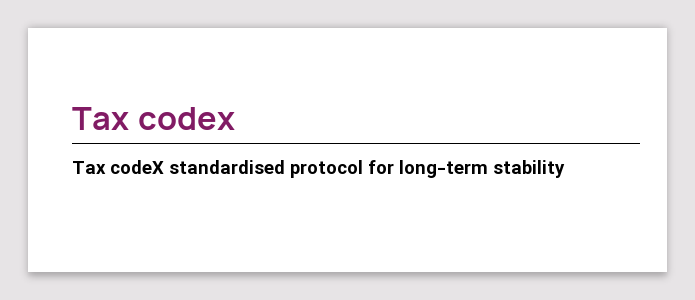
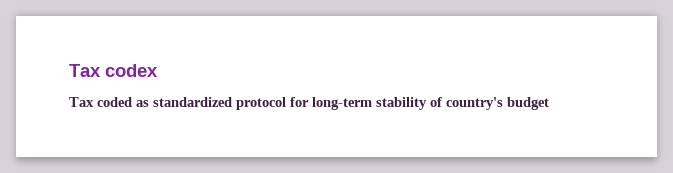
- Tax codeX standardised protocol for long-term stability
+ Tax coded as standardized protocol for long-term stability of country's budget

